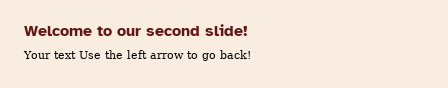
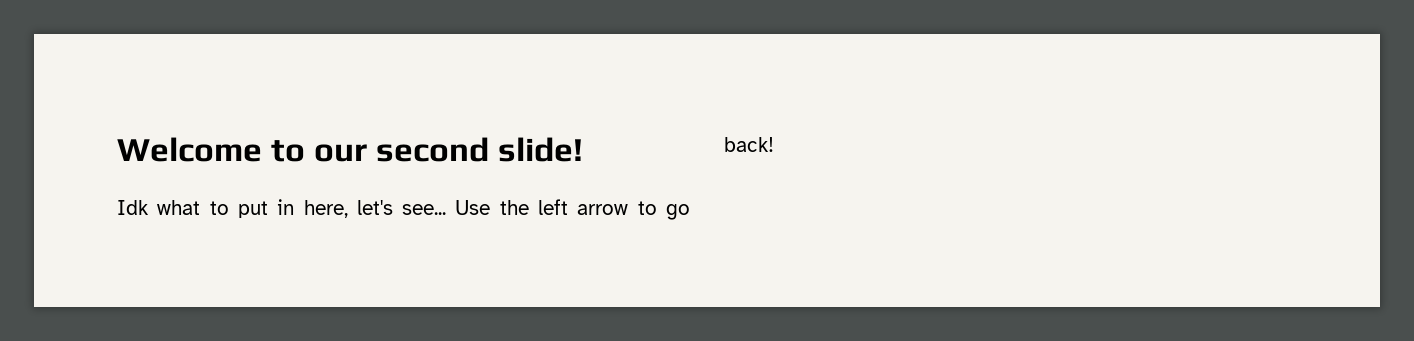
- Your text Use the left arrow to go back!
+ Idk what to put in here, let's see... Use the left arrow to go back!

